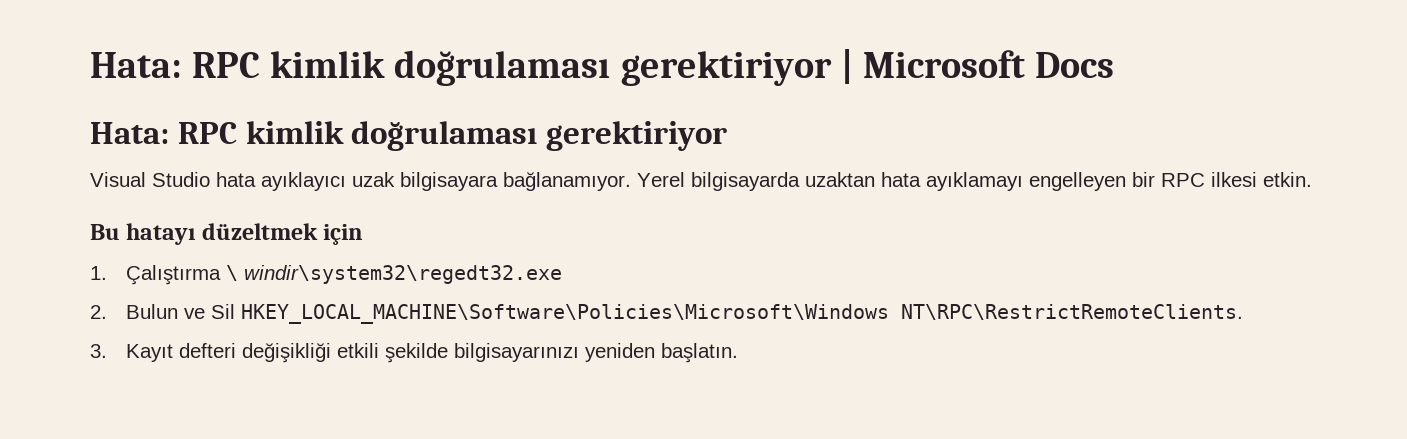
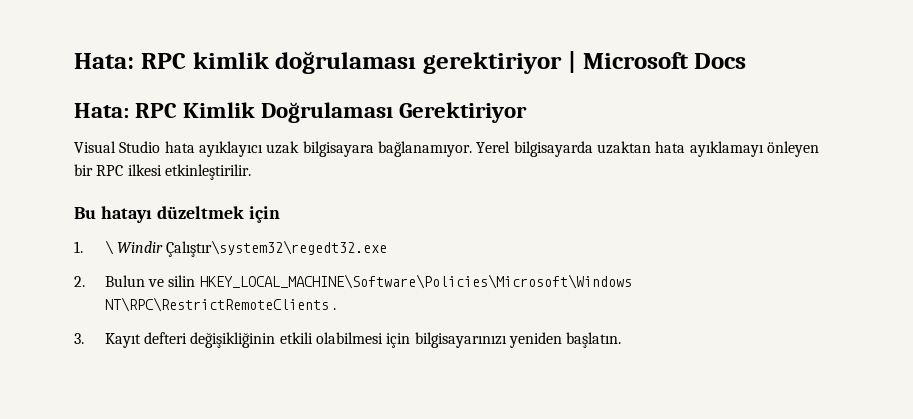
  Hata: RPC kimlik doğrulaması gerektiriyor | Microsoft Docs
- Hata: RPC kimlik doğrulaması gerektiriyor
+ Hata: RPC Kimlik Doğrulaması Gerektiriyor
- Yerel bilgisayarda uzaktan hata ayıklamayı engelleyen bir RPC ilkesi etkin.
+ Yerel bilgisayarda uzaktan hata ayıklamayı önleyen bir RPC ilkesi etkinleştirilir.
- 1. Çalıştırma \ windir\system32\regedt32.exe
+ 1. \ Windir Çalıştır\system32\regedt32.exe
- 2. Bulun ve Sil HKEY_LOCAL_MACHINE\Software\Policies\Microsoft\Windows NT\RPC\RestrictRemoteClients.
+ 2. Bulun ve silin HKEY_LOCAL_MACHINE\Software\Policies\Microsoft\Windows NT\RPC\RestrictRemoteClients .
- 3. Kayıt defteri değişikliği etkili şekilde bilgisayarınızı yeniden başlatın.
+ 3. Kayıt defteri değişikliğinin etkili olabilmesi için bilgisayarınızı yeniden başlatın.

